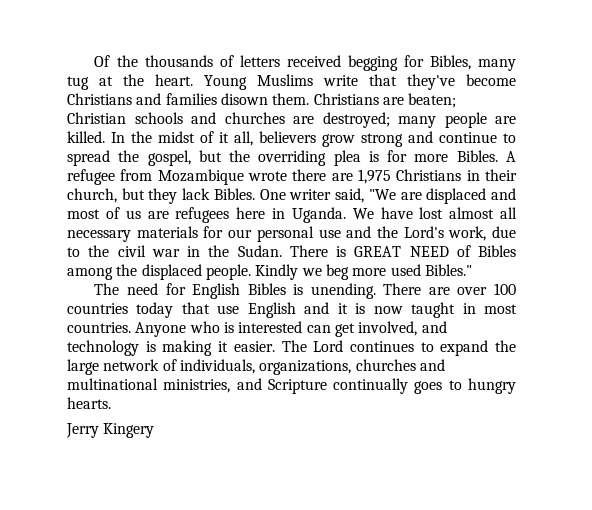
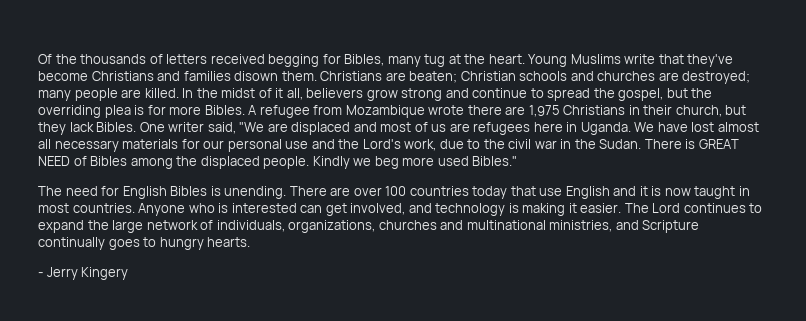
- Jerry Kingery
+ - Jerry Kingery

